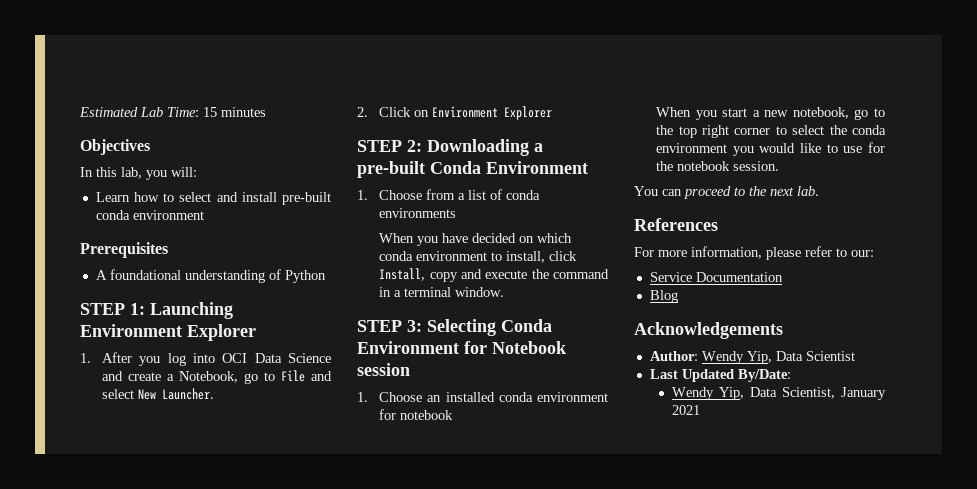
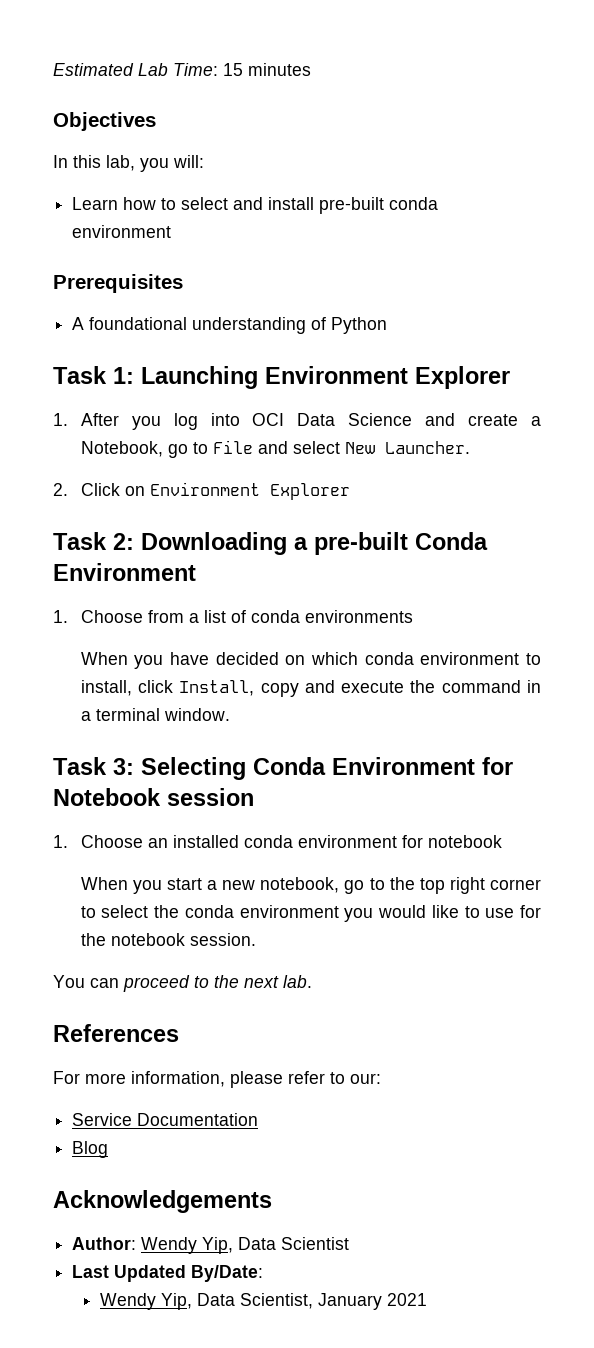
- STEP 1: Launching Environment Explorer
+ Task 1: Launching Environment Explorer
- STEP 2: Downloading a pre-built Conda Environment
+ Task 2: Downloading a pre-built Conda Environment
- STEP 3: Selecting Conda Environment for Notebook session
+ Task 3: Selecting Conda Environment for Notebook session

